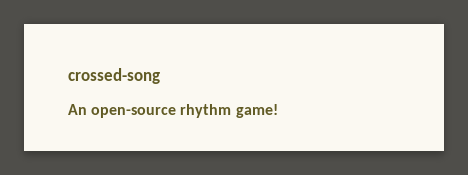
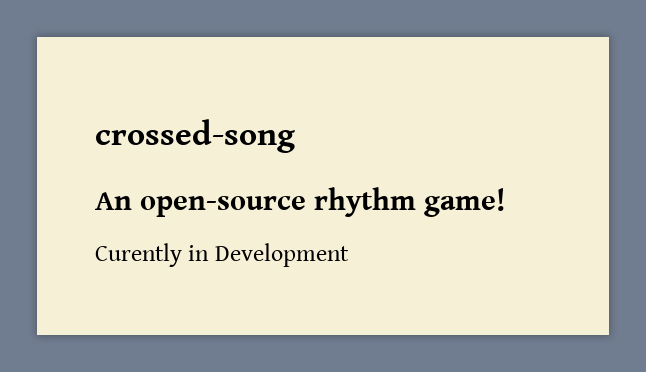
+ Curently in Development

